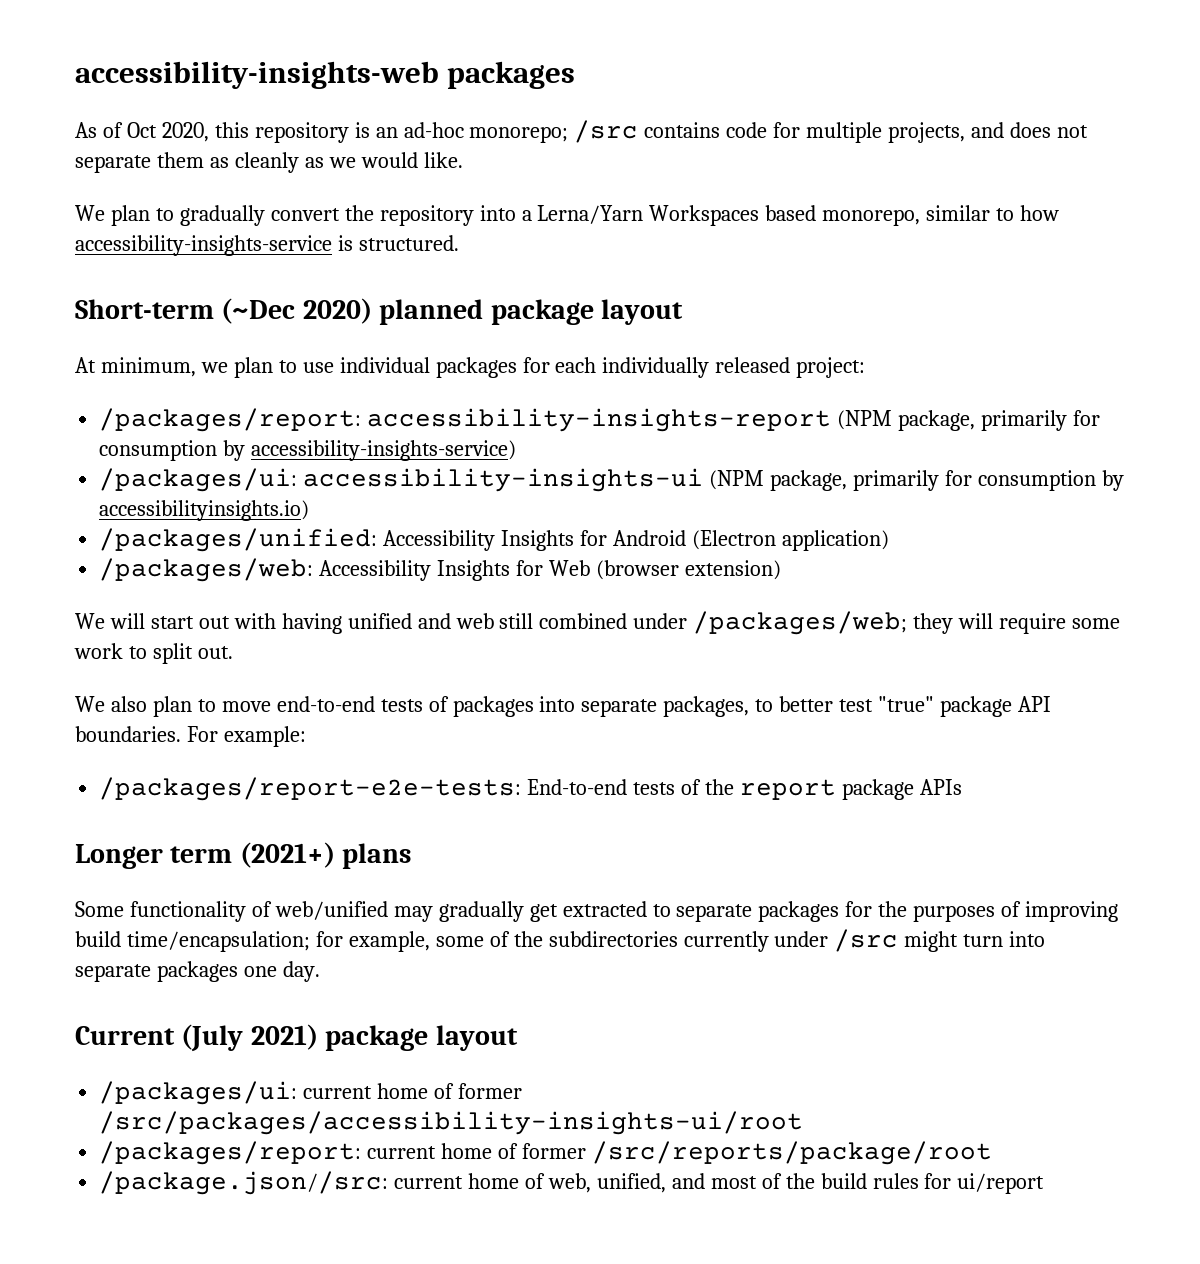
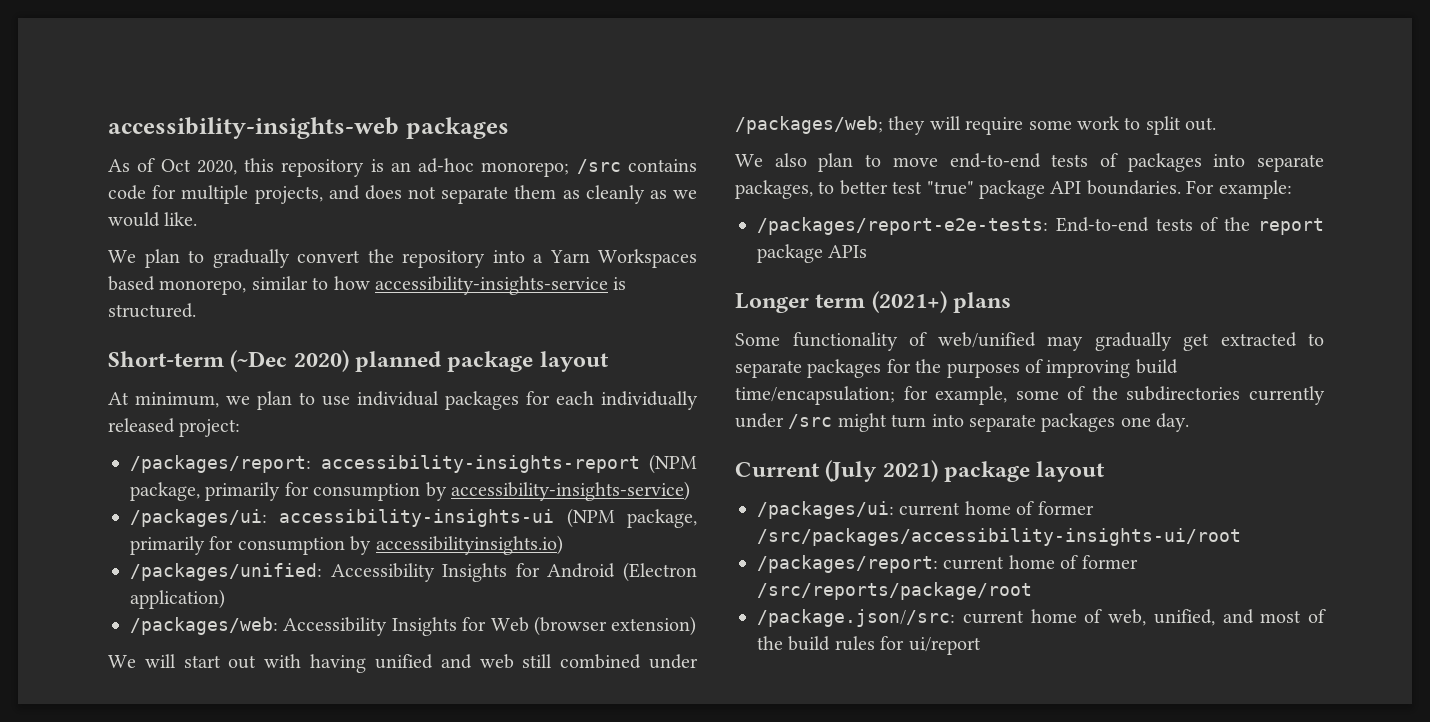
- We plan to gradually convert the repository into a Lerna/Yarn Workspaces based monorepo, similar to how accessibility-insights-service is structured.
+ We plan to gradually convert the repository into a Yarn Workspaces based monorepo, similar to how accessibility-insights-service is structured.

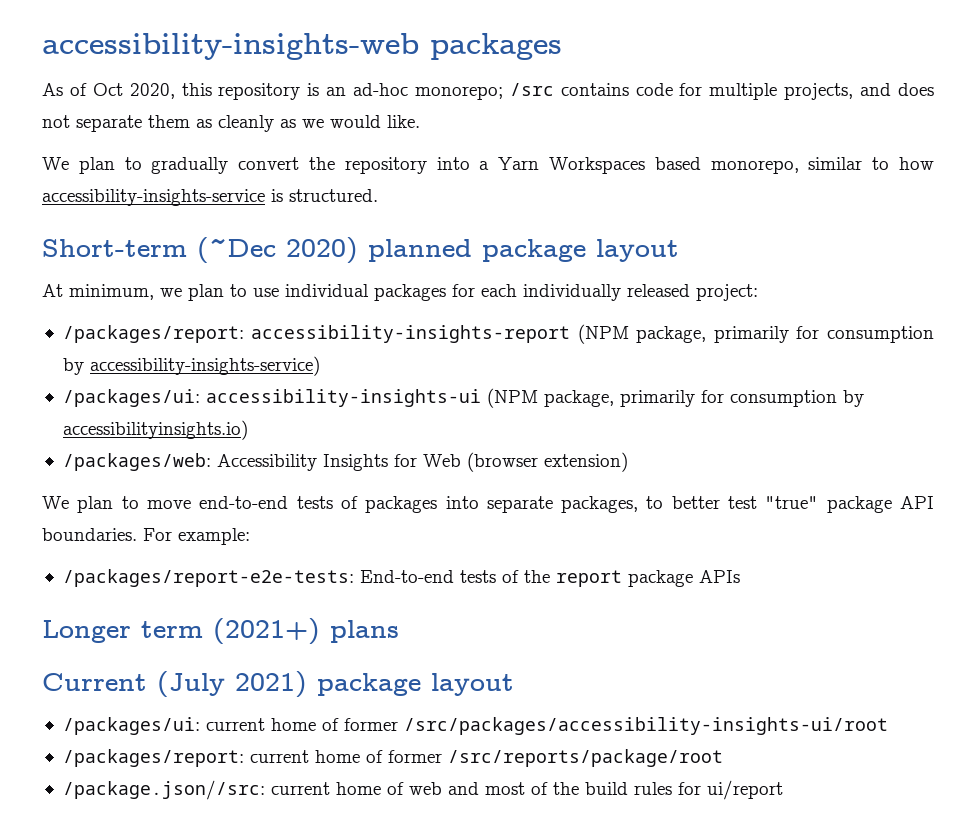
- /packages/unified: Accessibility Insights for Android (Electron application)
- We will start out with having unified and web still combined under /packages/web; they will require some work to split out.
- We also plan to move end-to-end tests of packages into separate packages, to better test "true" package API boundaries.
+ We plan to move end-to-end tests of packages into separate packages, to better test "true" package API boundaries.
- Some functionality of web/unified may gradually get extracted to separate packages for the purposes of improving build time/encapsulation; for example, some of the subdirectories currently under /src might turn into separate packages one day.
- /package.json//src: current home of web, unified, and most of the build rules for ui/report
+ /package.json//src: current home of web and most of the build rules for ui/report

